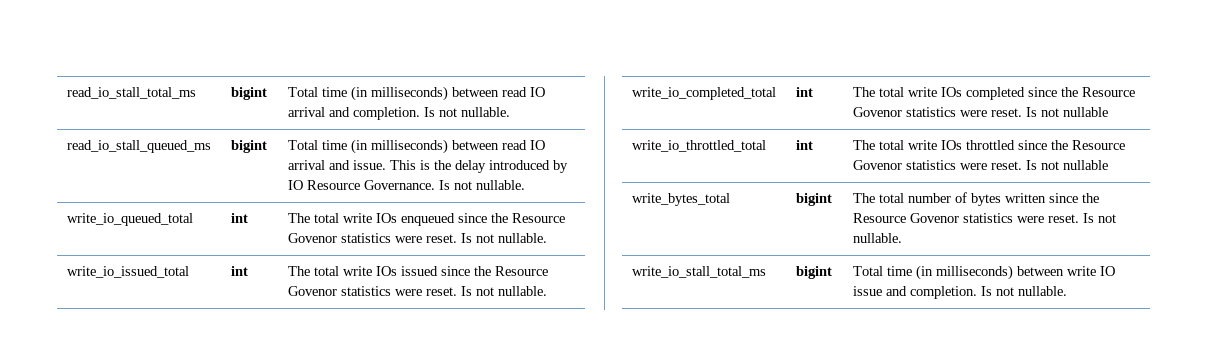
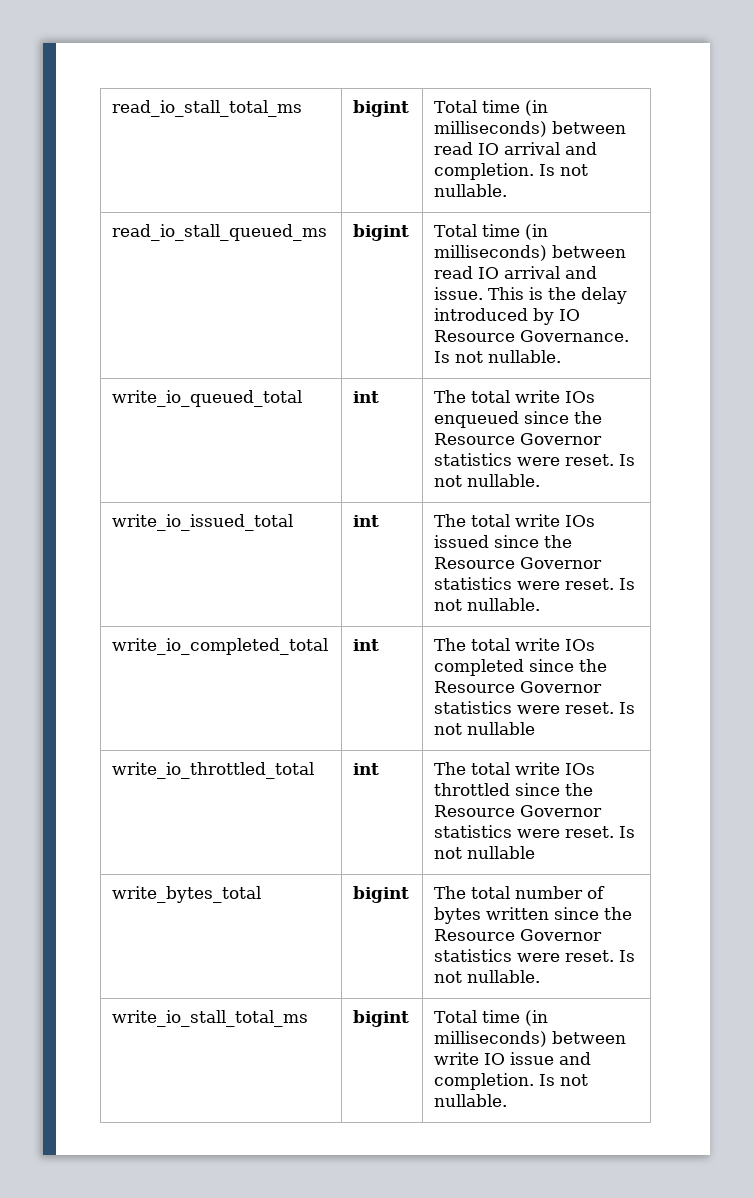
- write_io_queued_total | int | The total write IOs enqueued since the Resource Govenor statistics were reset. Is not nullable.
+ write_io_queued_total | int | The total write IOs enqueued since the Resource Governor statistics were reset. Is not nullable.
- write_io_issued_total | int | The total write IOs issued since the Resource Govenor statistics were reset. Is not nullable.
+ write_io_issued_total | int | The total write IOs issued since the Resource Governor statistics were reset. Is not nullable.
- write_io_completed_total | int | The total write IOs completed since the Resource Govenor statistics were reset. Is not nullable
+ write_io_completed_total | int | The total write IOs completed since the Resource Governor statistics were reset. Is not nullable
- write_io_throttled_total | int | The total write IOs throttled since the Resource Govenor statistics were reset. Is not nullable
+ write_io_throttled_total | int | The total write IOs throttled since the Resource Governor statistics were reset. Is not nullable
- write_bytes_total | bigint | The total number of bytes written since the Resource Govenor statistics were reset. Is not nullable.
+ write_bytes_total | bigint | The total number of bytes written since the Resource Governor statistics were reset. Is not nullable.

